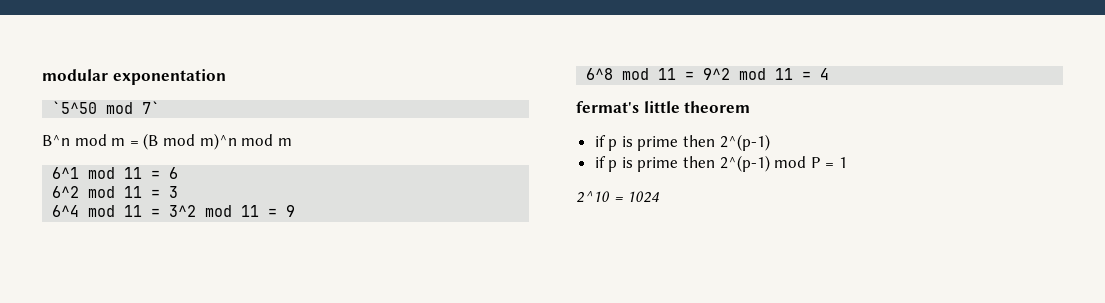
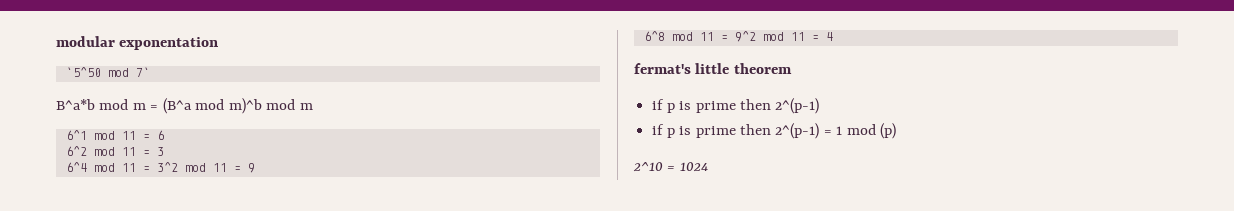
- B^n mod m = (B mod m)^n mod m
+ B^a*b mod m = (B^a mod m)^b mod m
- if p is prime then 2^(p-1) mod P = 1
+ if p is prime then 2^(p-1) = 1 mod (p)

